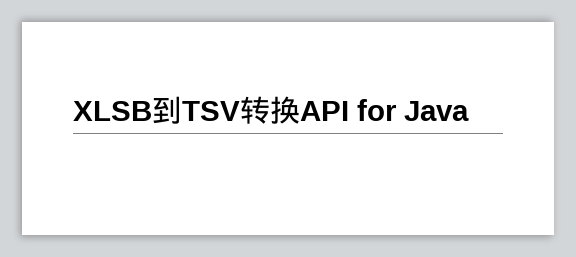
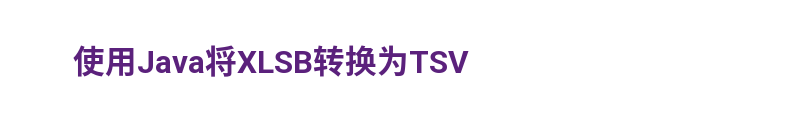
- XLSB到TSV转换API for Java
+ 使用Java将XLSB转换为TSV

